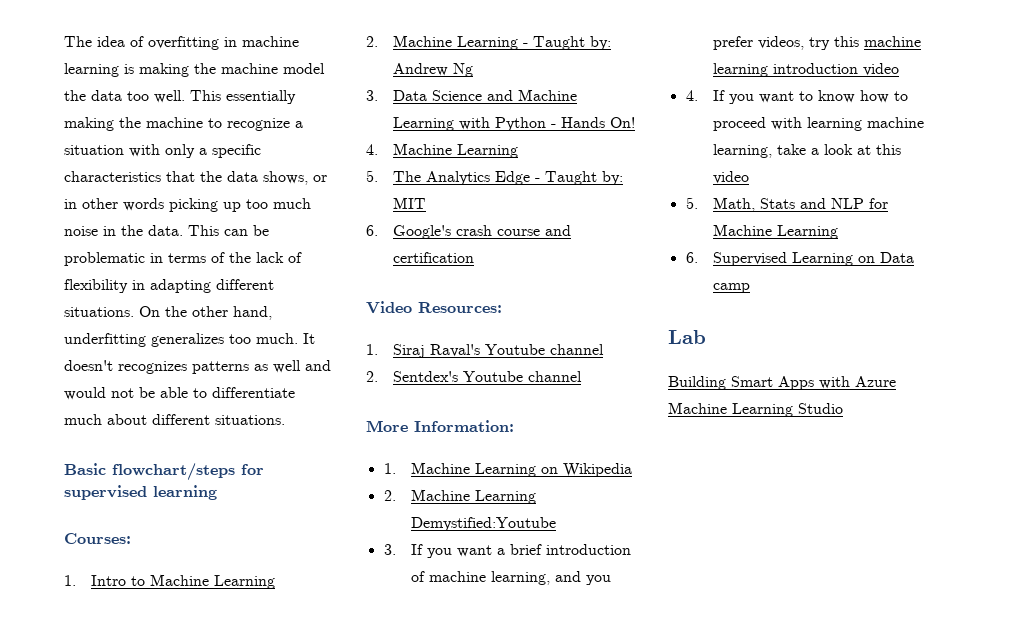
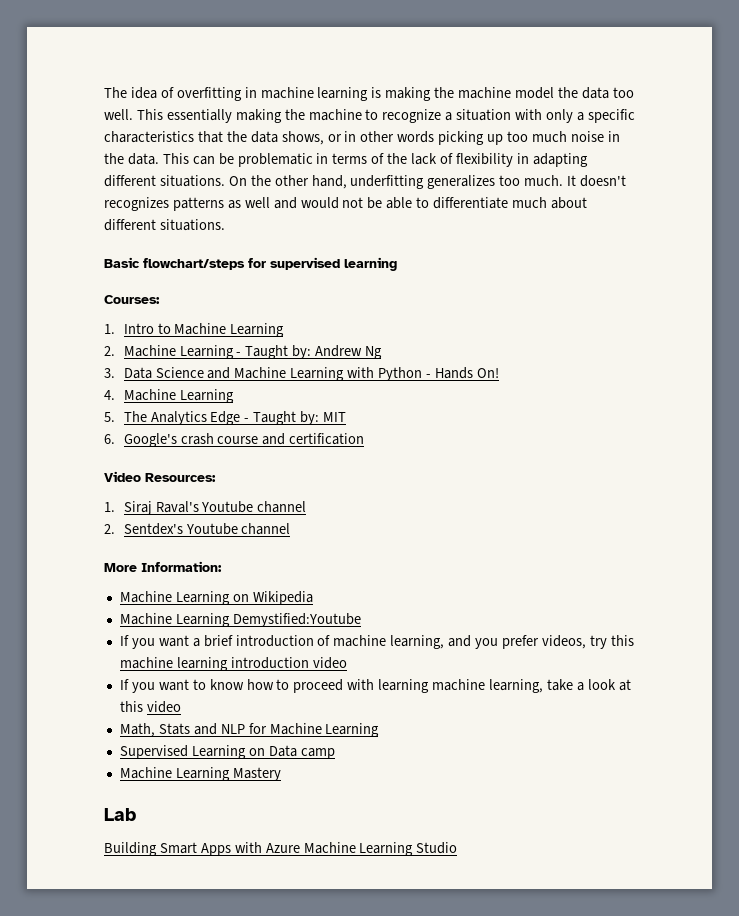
- 1. Machine Learning on Wikipedia
+ Machine Learning on Wikipedia
- 2. Machine Learning Demystified:Youtube
+ Machine Learning Demystified:Youtube
- 3. If you want a brief introduction of machine learning, and you prefer videos, try this machine learning introduction video
+ If you want a brief introduction of machine learning, and you prefer videos, try this machine learning introduction video
- 4. If you want to know how to proceed with learning machine learning, take a look at this video
+ If you want to know how to proceed with learning machine learning, take a look at this video
- 5. Math, Stats and NLP for Machine Learning
+ Math, Stats and NLP for Machine Learning
- 6. Supervised Learning on Data camp
+ Supervised Learning on Data camp
+ Machine Learning Mastery

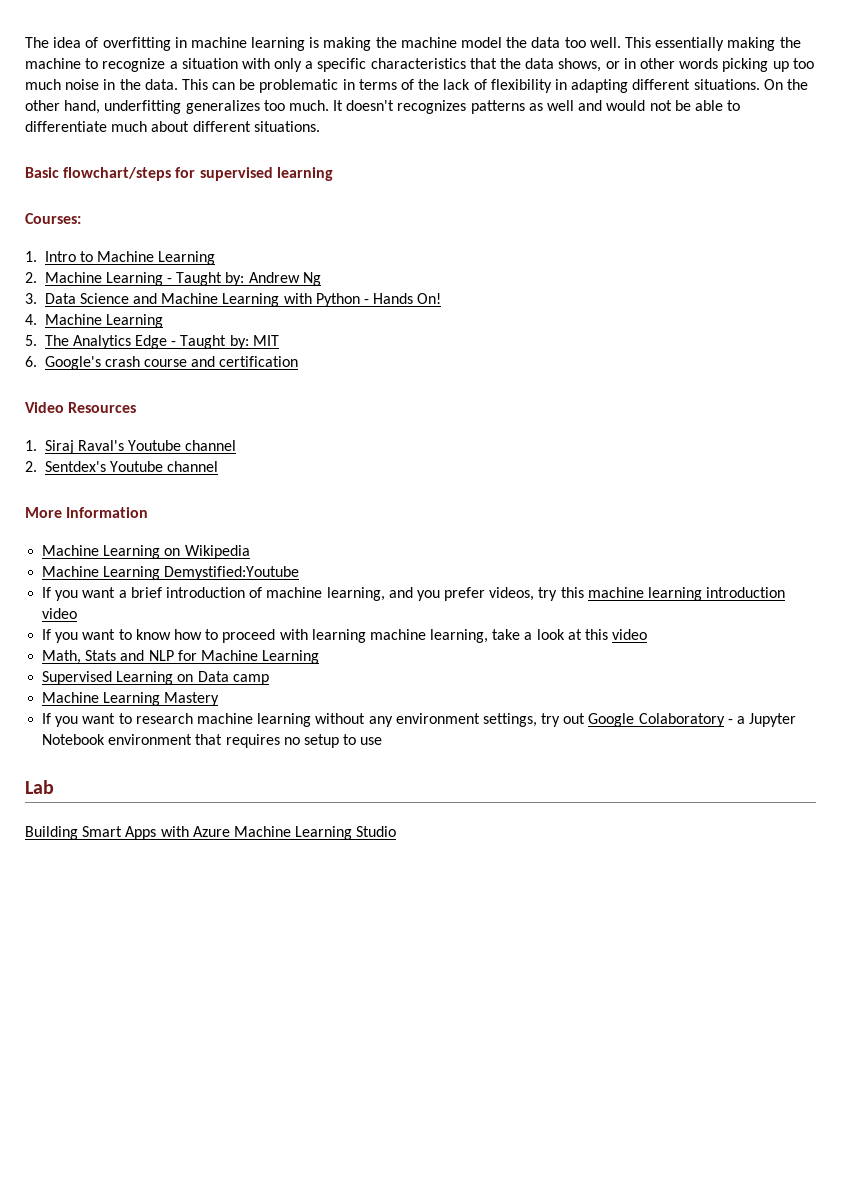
- Video Resources:
+ Video Resources
- More Information:
+ More Information
+ If you want to research machine learning without any environment settings, try out Google Colaboratory - a Jupyter Notebook environment that requires no setup to use

